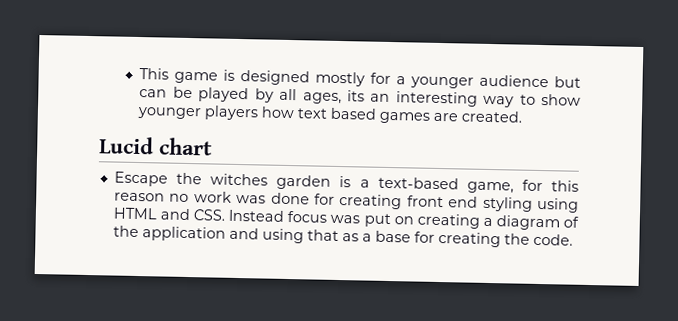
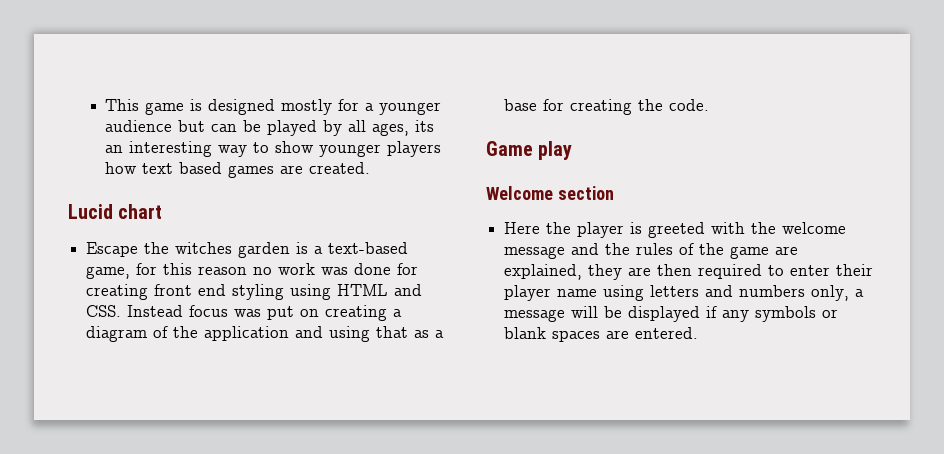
+ Game play
+ Welcome section
+ Here the player is greeted with the welcome message and the rules of the game are explained, they are then required to enter their player name using letters and numbers only, a message will be displayed if any symbols or blank spaces are entered.

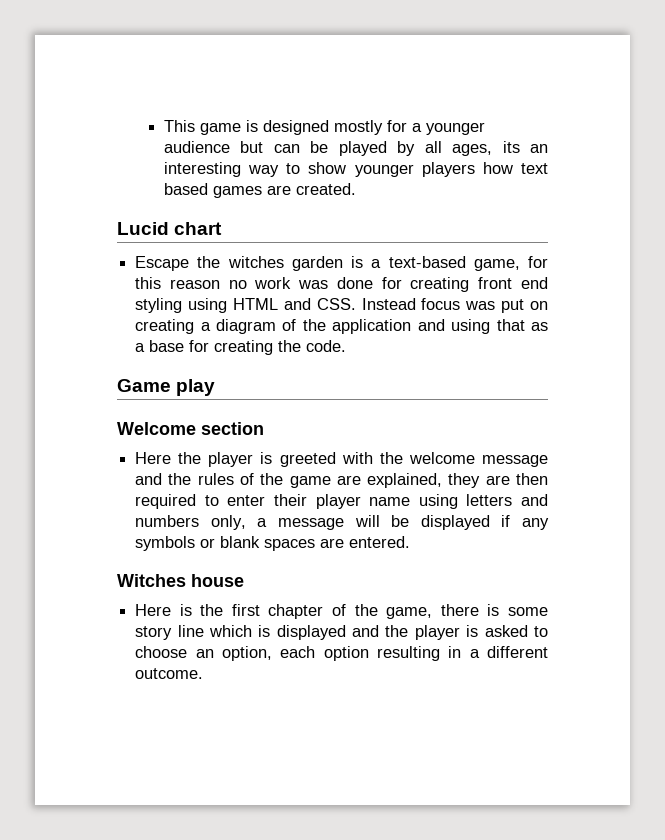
+ Witches house
+ Here is the first chapter of the game, there is some story line which is displayed and the player is asked to choose an option, each option resulting in a different outcome.

